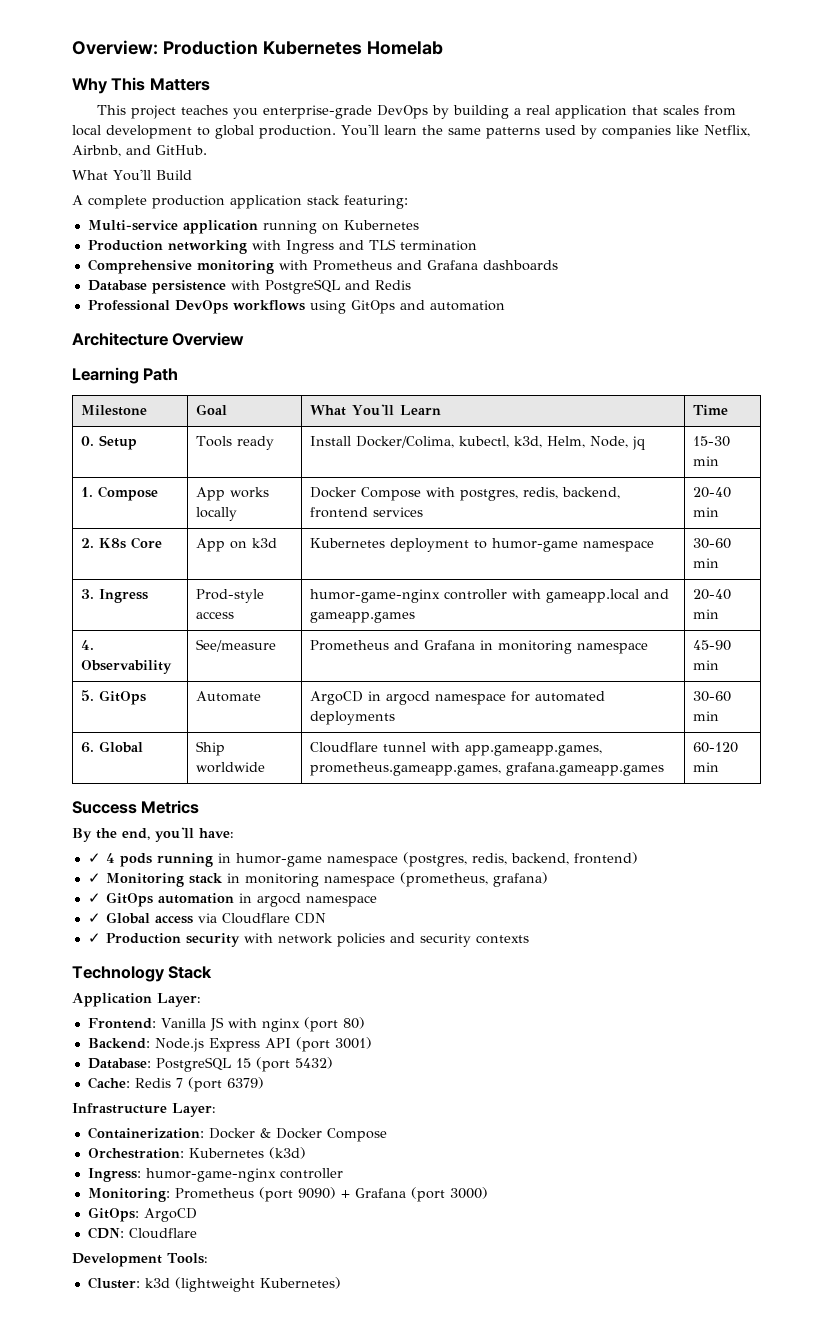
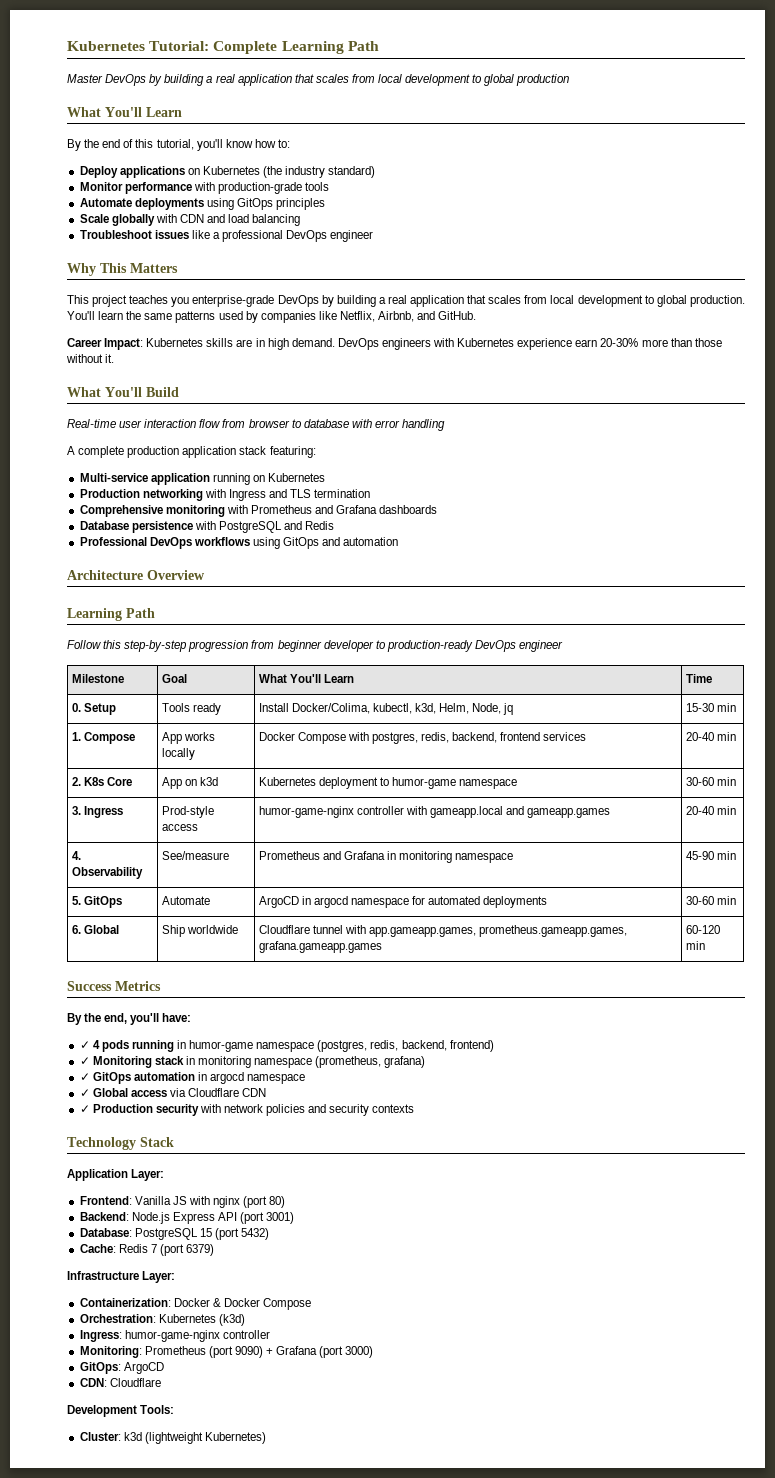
- Overview: Production Kubernetes Homelab
+ Kubernetes Tutorial: Complete Learning Path
+ Master DevOps by building a real application that scales from local development to global production
+ What You'll Learn
+ By the end of this tutorial, you'll know how to:
+ Deploy applications on Kubernetes (the industry standard)
+ Monitor performance with production-grade tools
+ Automate deployments using GitOps principles
+ Scale globally with CDN and load balancing
+ Troubleshoot issues like a professional DevOps engineer
+ Career Impact: Kubernetes skills are in high demand. DevOps engineers with Kubernetes experience earn 20-30% more than those without it.
  What You'll Build
+ Real-time user interaction flow from browser to database with error handling
+ Follow this step-by-step progression from beginner developer to production-ready DevOps engineer

